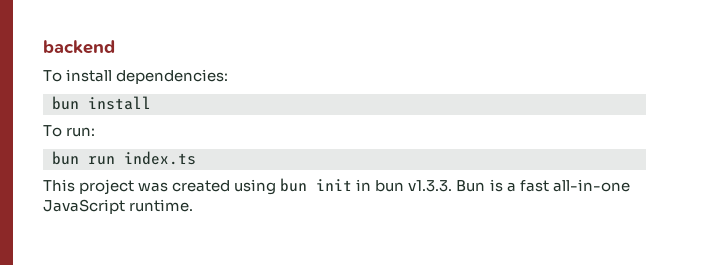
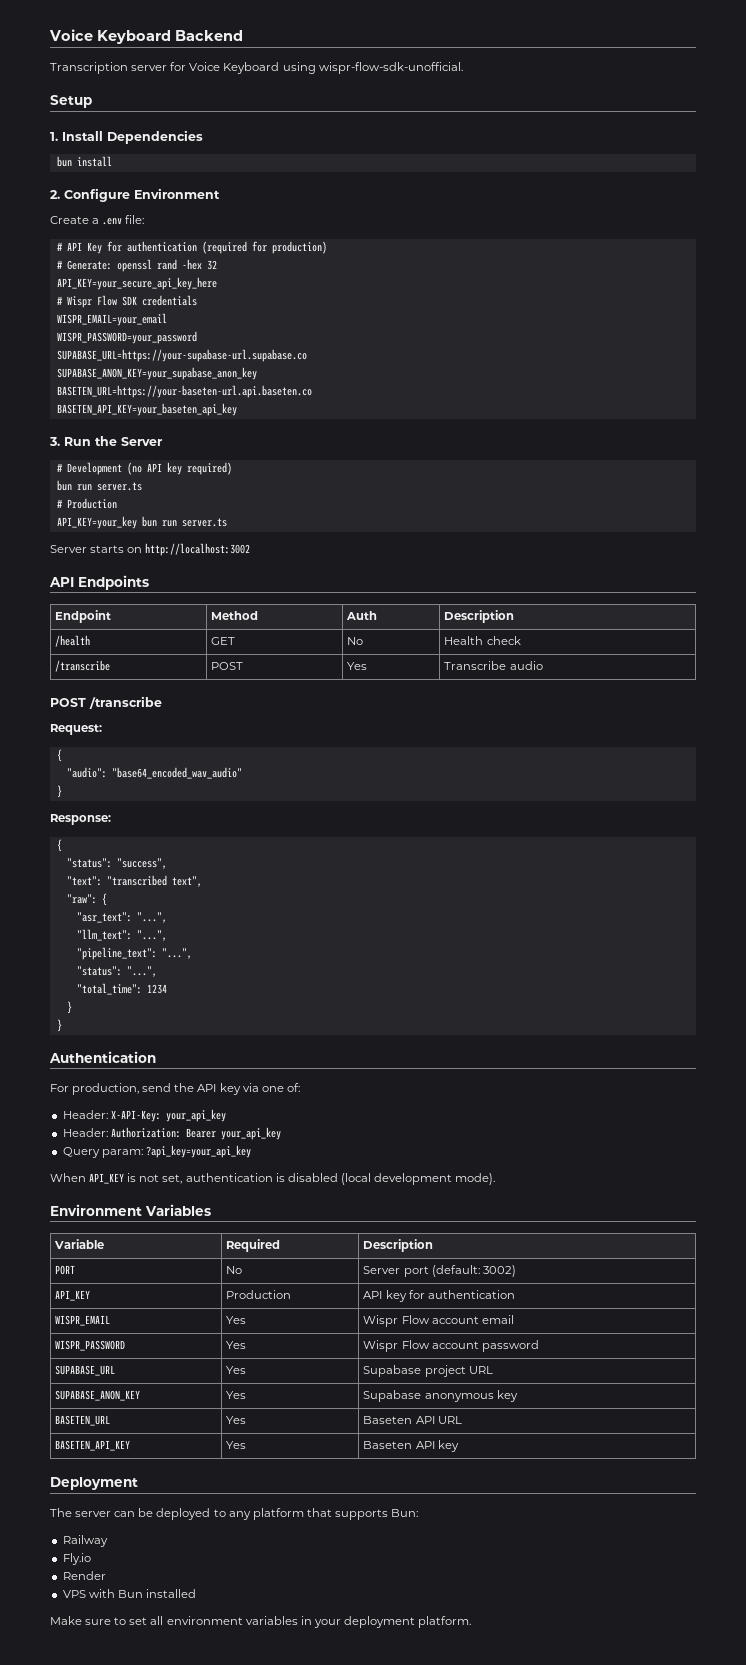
- backend
- To install dependencies:
+ Voice Keyboard Backend
+ Transcription server for Voice Keyboard using wispr-flow-sdk-unofficial.
+ Setup
+ 1. Install Dependencies
  bun install
- To run:
- bun run index.ts
- This project was created using bun init in bun v1.3.3. Bun is a fast all-in-one JavaScript runtime.
+ 2. Configure Environment
+ Create a .env file:
+ # API Key for authentication (required for production)
+ # Generate: openssl rand -hex 32
+ API_KEY=your_secure_api_key_here
+ # Wispr Flow SDK credentials
+ WISPR_EMAIL=your_email
+ WISPR_PASSWORD=your_password
+ SUPABASE_URL=https://your-supabase-url.supabase.co
+ SUPABASE_ANON_KEY=your_supabase_anon_key
+ BASETEN_URL=https://your-baseten-url.api.baseten.co
+ BASETEN_API_KEY=your_baseten_api_key
+ 3. Run the Server
+ # Development (no API key required)
+ bun run server.ts
+ # Production
+ API_KEY=your_key bun run server.ts
+ Server starts on http://localhost:3002
+ API Endpoints
+ Endpoint | Method | Auth | Description
+ /health | GET | No | Health check
+ /transcribe | POST | Yes | Transcribe audio
+ POST /transcribe
+ Request:
+ {
+ "audio": "base64_encoded_wav_audio"
+ }
+ Response:
+ {
+ "status": "success",
+ "text": "transcribed text",
+ "raw": {
+ "asr_text": "...",
+ "llm_text": "...",
+ "pipeline_text": "...",
+ "status": "...",
+ "total_time": 1234
+ }
+ }
+ Authentication
+ For production, send the API key via one of:
+ Header: X-API-Key: your_api_key
+ Header: Authorization: Bearer your_api_key
+ Query param: ?api_key=your_api_key
+ When API_KEY is not set, authentication is disabled (local development mode).
+ Environment Variables
+ Variable | Required | Description
+ PORT | No | Server port (default: 3002)
+ API_KEY | Production | API key for authentication
+ WISPR_EMAIL | Yes | Wispr Flow account email
+ WISPR_PASSWORD | Yes | Wispr Flow account password
+ SUPABASE_URL | Yes | Supabase project URL
+ SUPABASE_ANON_KEY | Yes | Supabase anonymous key
+ BASETEN_URL | Yes | Baseten API URL
+ BASETEN_API_KEY | Yes | Baseten API key
+ Deployment
+ The server can be deployed to any platform that supports Bun:
+ Railway
+ Fly.io
+ Render
+ VPS with Bun installed
+ Make sure to set all environment variables in your deployment platform.

